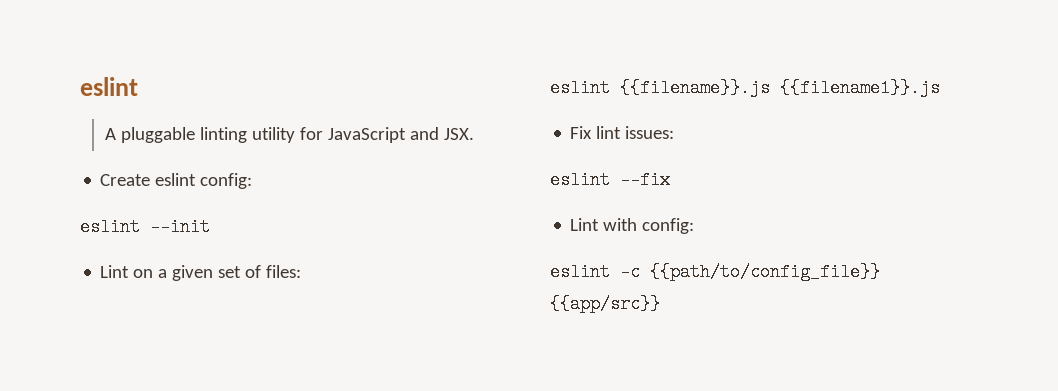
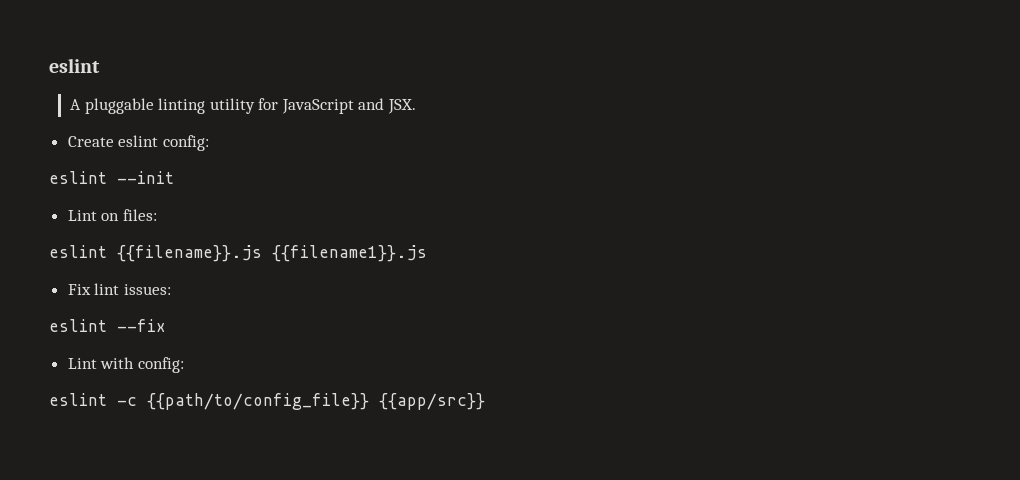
- Lint on a given set of files:
+ Lint on files:

